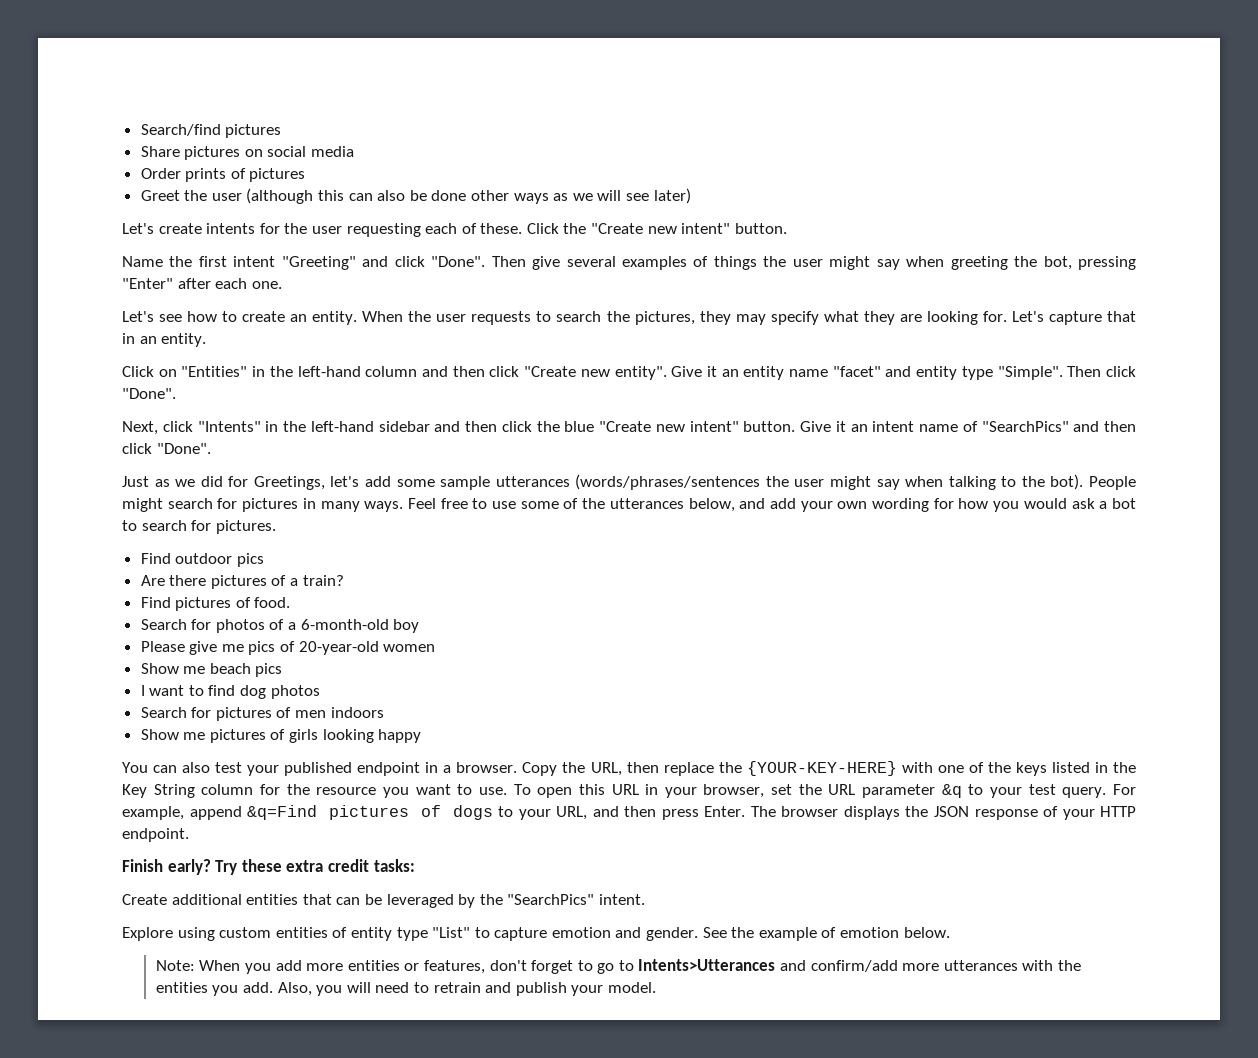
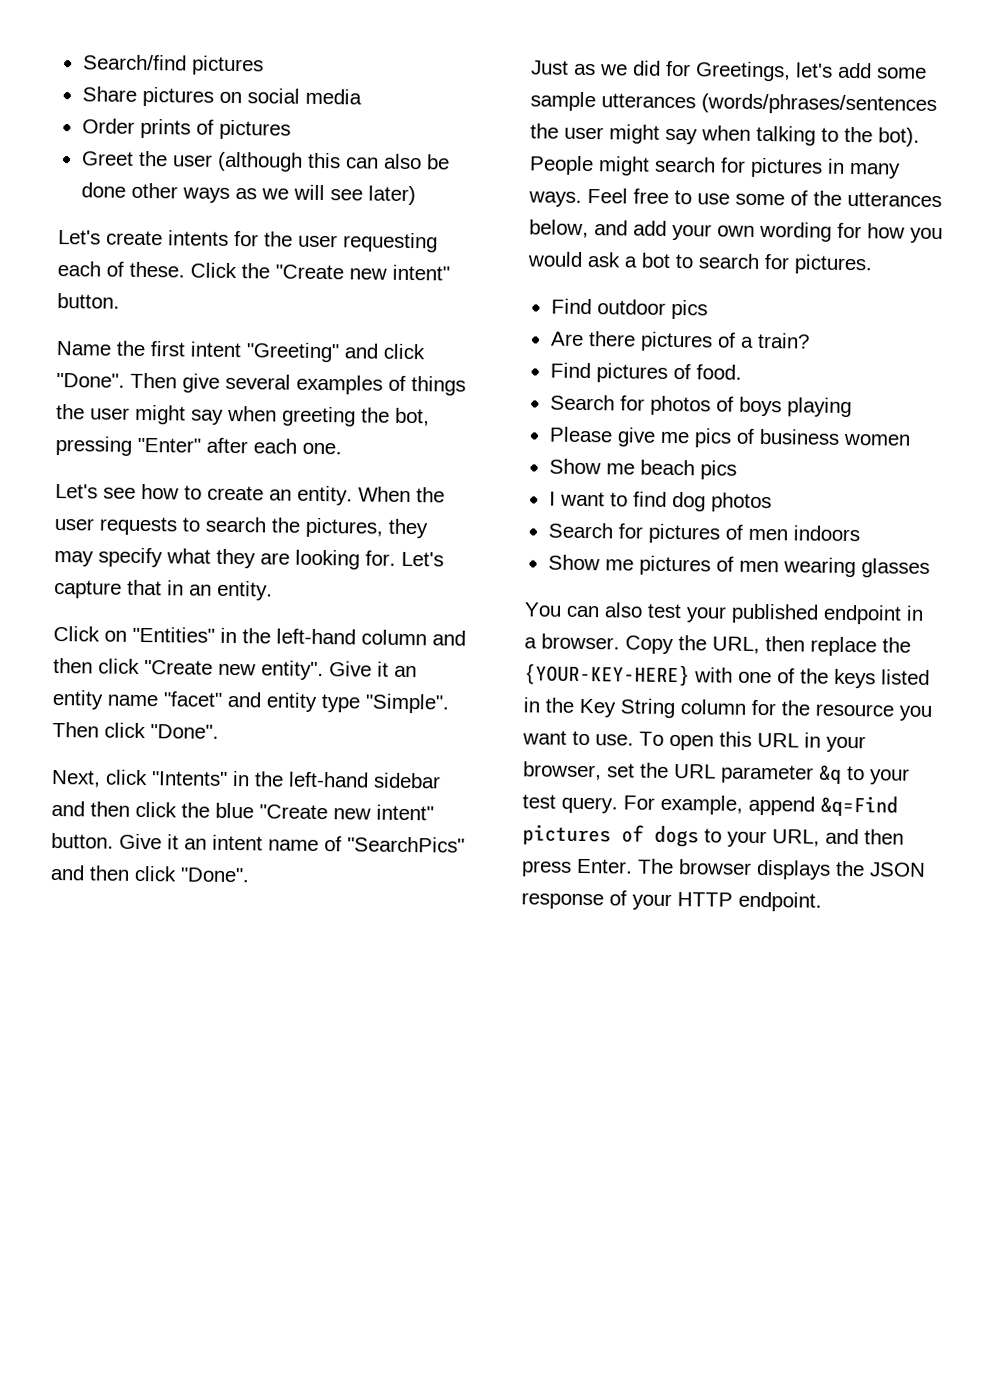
- Search for photos of a 6-month-old boy
+ Search for photos of boys playing
- Please give me pics of 20-year-old women
+ Please give me pics of business women
- Show me pictures of girls looking happy
+ Show me pictures of men wearing glasses
- Finish early? Try these extra credit tasks:
- Create additional entities that can be leveraged by the "SearchPics" intent.
- Explore using custom entities of entity type "List" to capture emotion and gender. See the example of emotion below.
- Note: When you add more entities or features, don't forget to go to Intents>Utterances and confirm/add more utterances with the entities you add. Also, you will need to retrain and publish your model.

